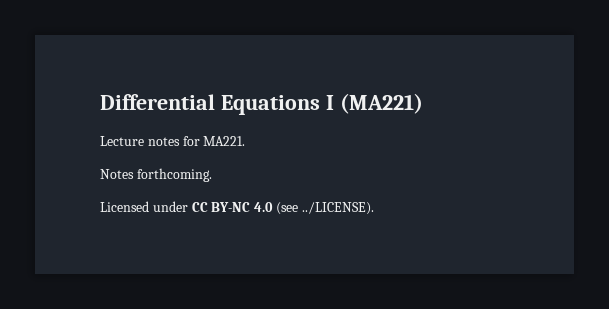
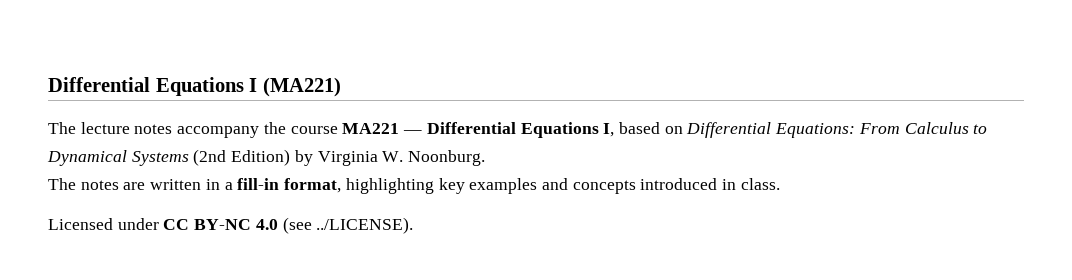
- Lecture notes for MA221.
- Notes forthcoming.
+ The lecture notes accompany the course MA221 — Differential Equations I, based on Differential Equations: From Calculus to Dynamical Systems (2nd Edition) by Virginia W. Noonburg.
+ The notes are written in a fill-in format, highlighting key examples and concepts introduced in class.

